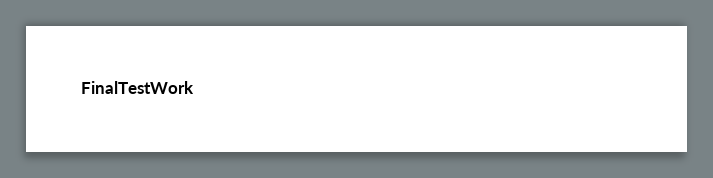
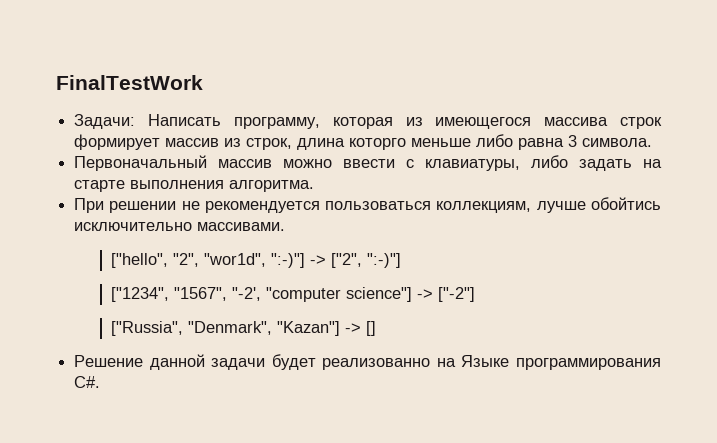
+ Задачи: Написать программу, которая из имеющегося массива строк формирует массив из строк, длина которго меньше либо равна 3 символа.
+ Первоначальный массив можно ввести с клавиатуры, либо задать на старте выполнения алгоритма.
+ При решении не рекомендуется пользоваться коллекциям, лучше обойтись исключительно массивами.
+ ["hello", "2", "wor1d", ":-)"] -> ["2", ":-)"]
+ ["1234", "1567", "-2', "computer science"] -> ["-2"]
+ ["Russia", "Denmark", "Kazan"] -> []
+ Решение данной задачи будет реализованно на Языке программирования C#.

